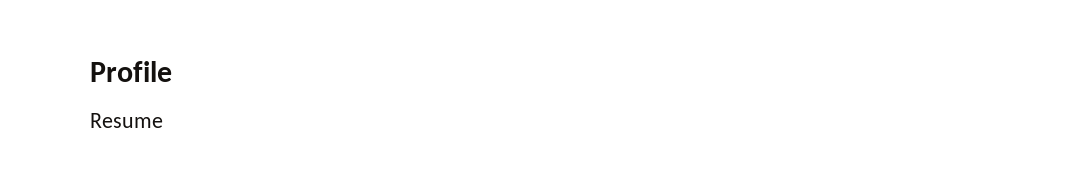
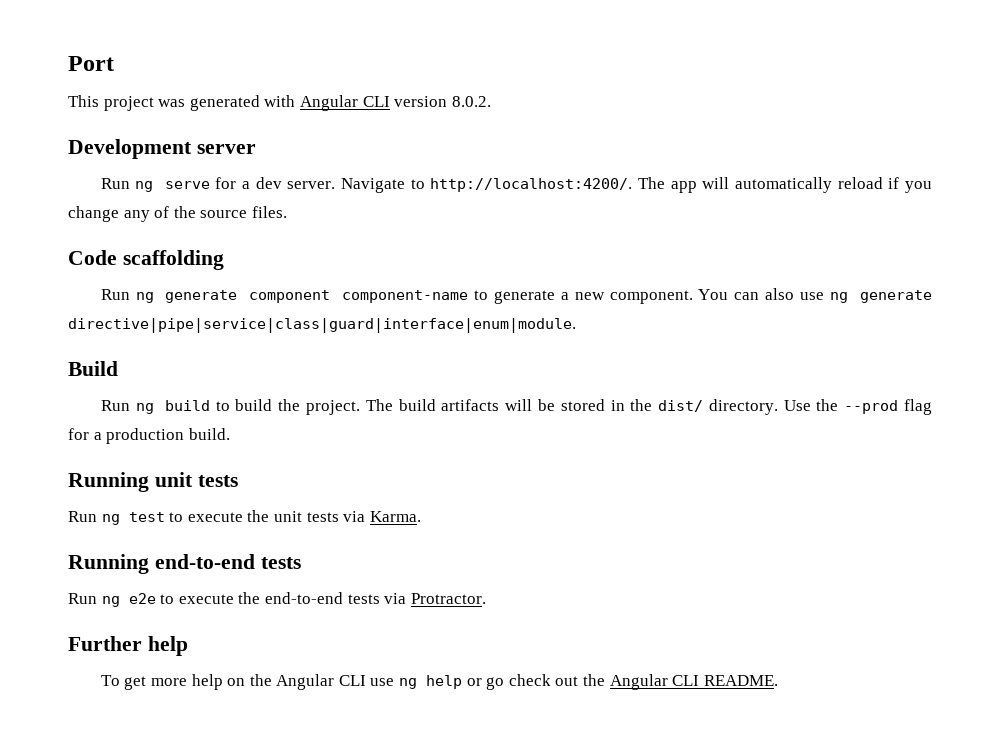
- Profile
- Resume
+ Port
+ This project was generated with Angular CLI version 8.0.2.
+ Development server
+ Run ng serve for a dev server. Navigate to http://localhost:4200/. The app will automatically reload if you change any of the source files.
+ Code scaffolding
+ Run ng generate component component-name to generate a new component. You can also use ng generate directive|pipe|service|class|guard|interface|enum|module.
+ Build
+ Run ng build to build the project. The build artifacts will be stored in the dist/ directory. Use the --prod flag for a production build.
+ Running unit tests
+ Run ng test to execute the unit tests via Karma.
+ Running end-to-end tests
+ Run ng e2e to execute the end-to-end tests via Protractor.
+ Further help
+ To get more help on the Angular CLI use ng help or go check out the Angular CLI README.

